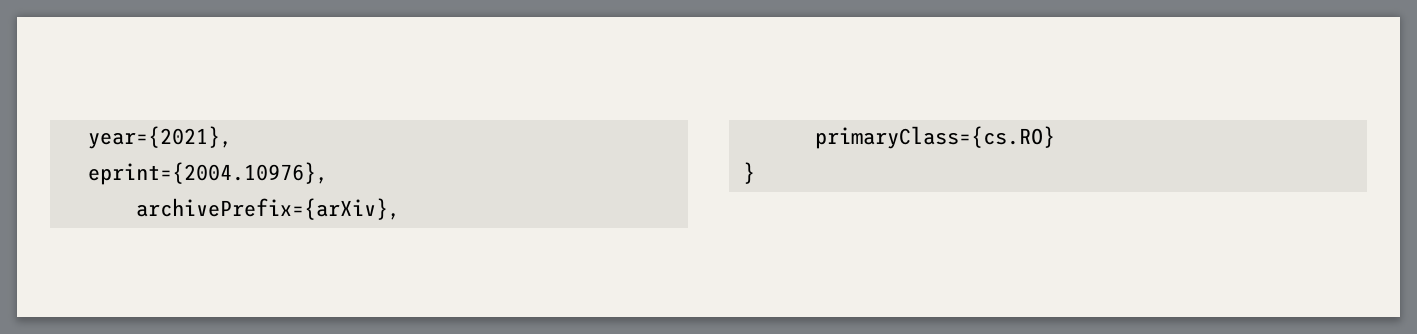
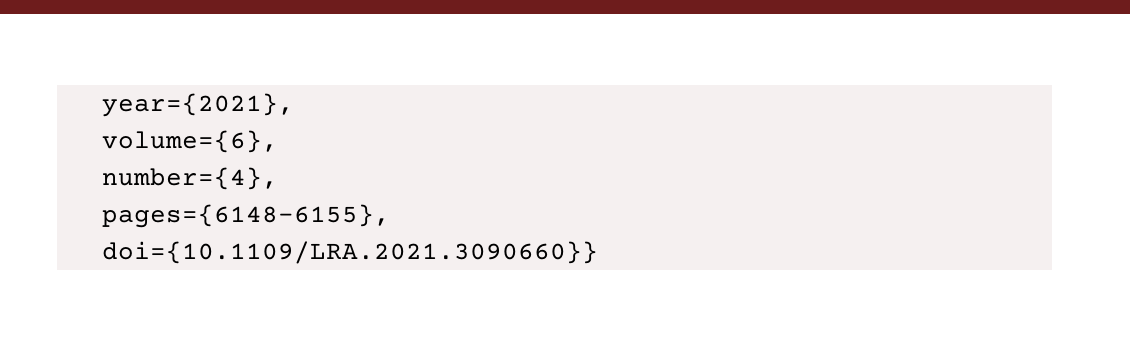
- eprint={2004.10976},
- archivePrefix={arXiv},
- primaryClass={cs.RO}
- }
+ volume={6},
+ number={4},
+ pages={6148-6155},
+ doi={10.1109/LRA.2021.3090660}}

